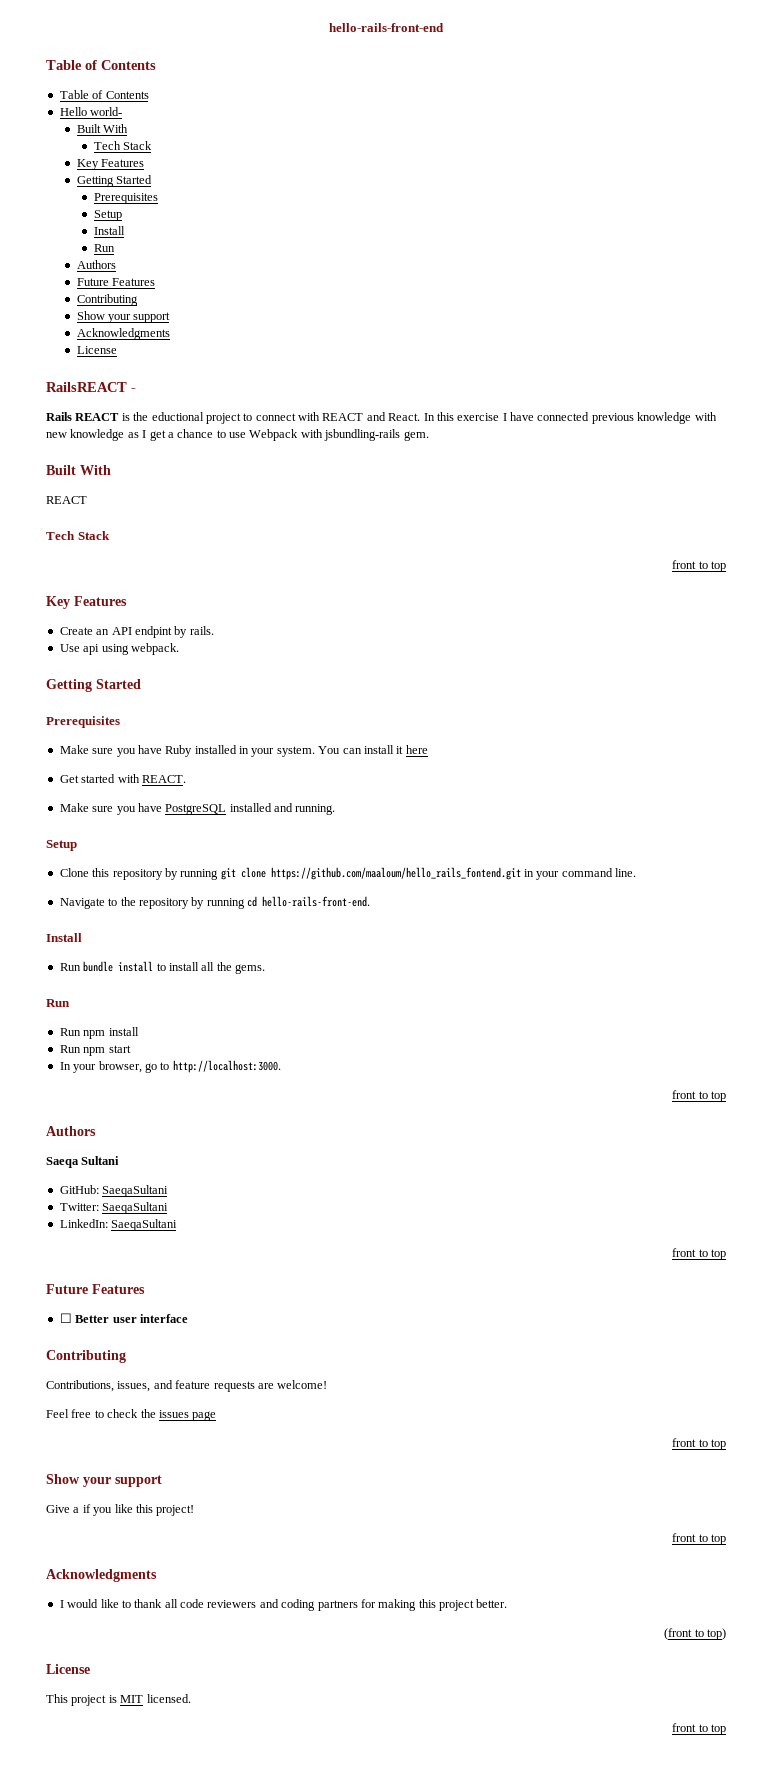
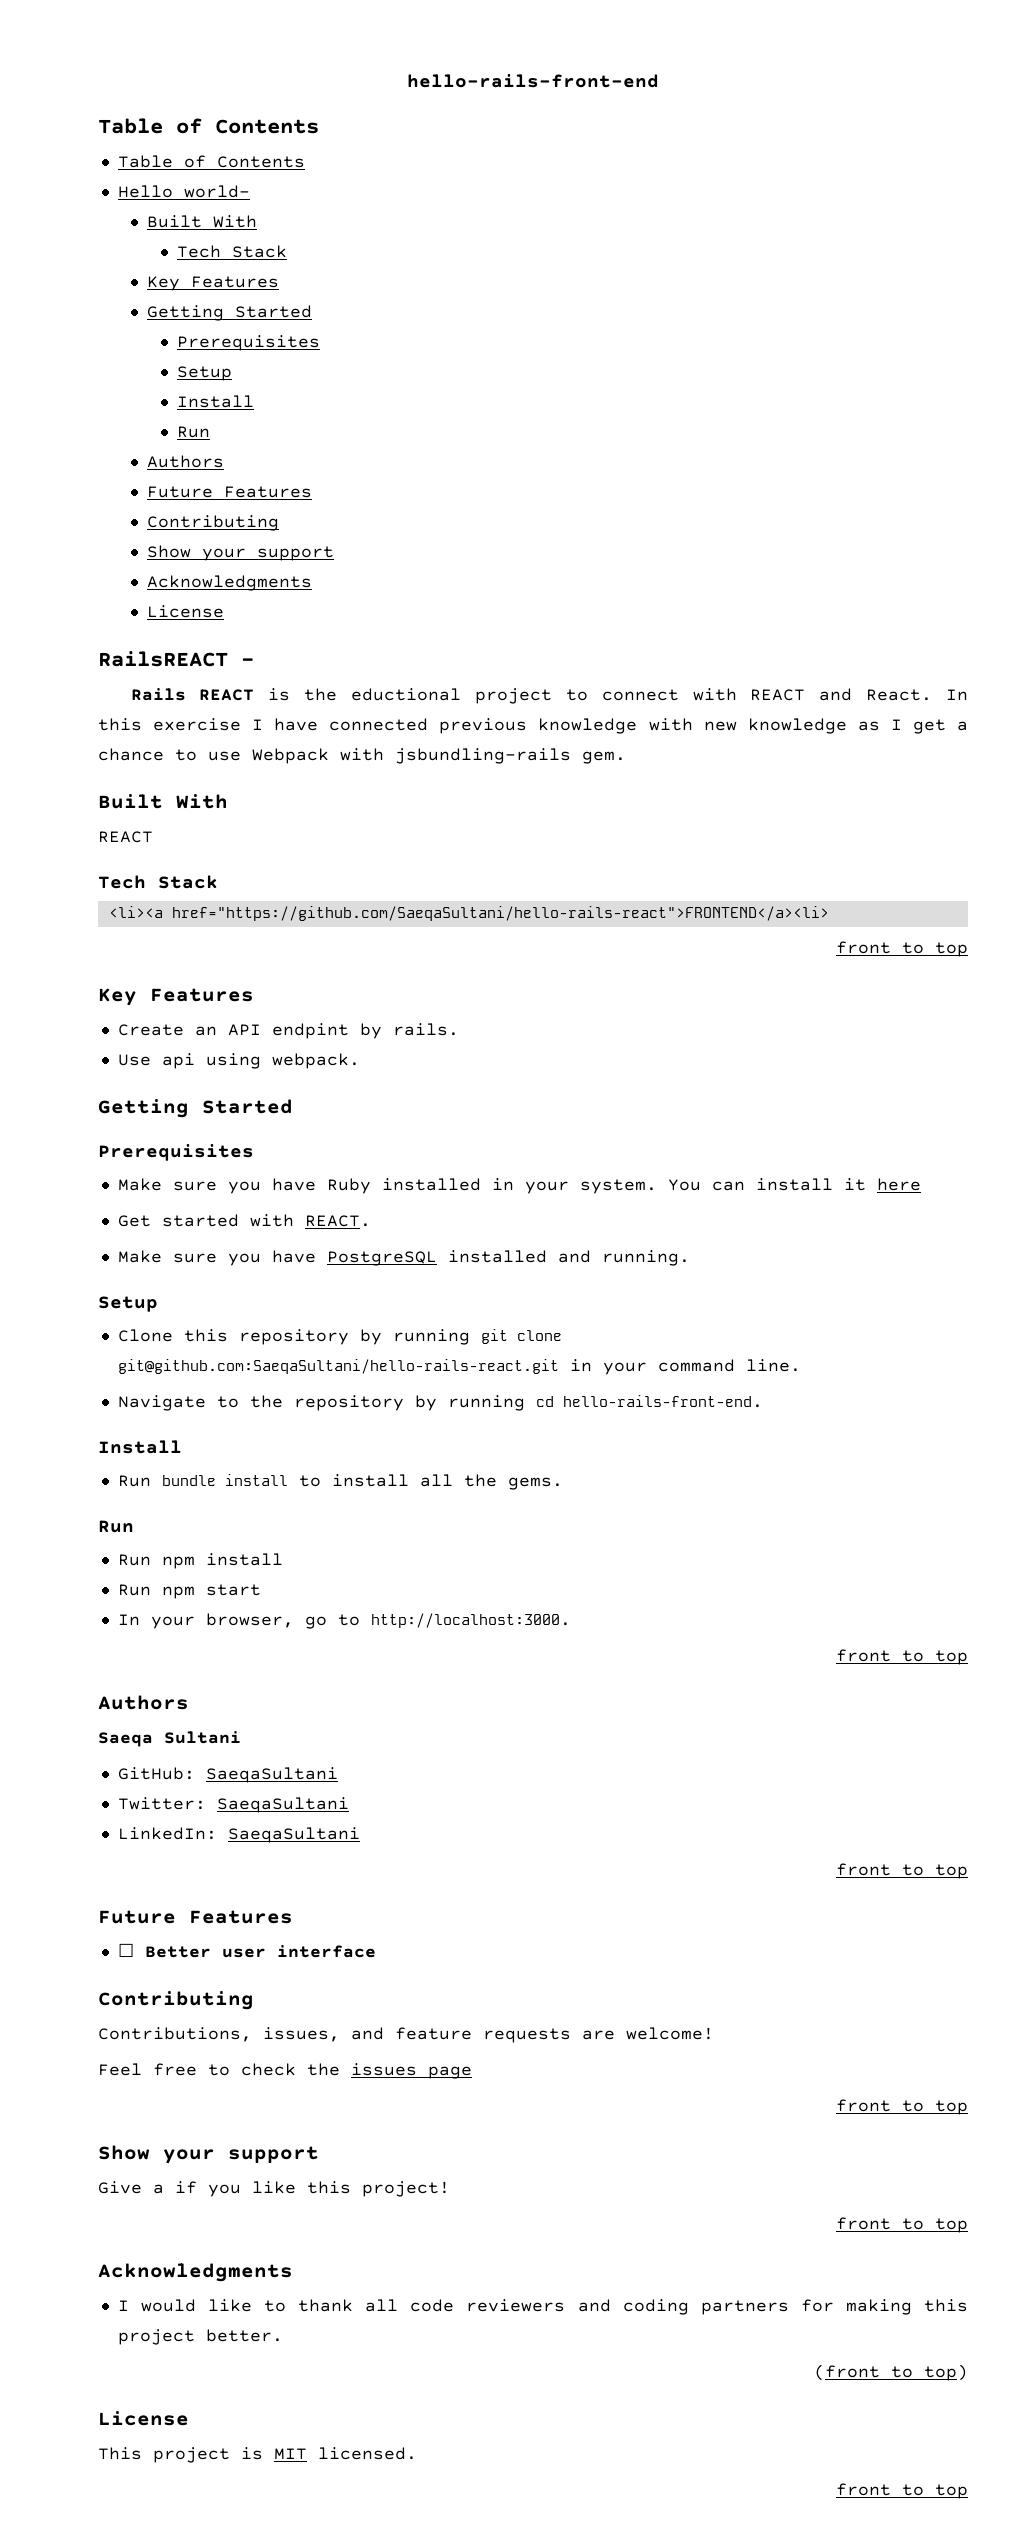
+ <li><a href="https://github.com/SaeqaSultani/hello-rails-react">FRONTEND</a><li>
- Clone this repository by running git clone https://github.com/maaloum/hello_rails_fontend.git in your command line.
+ Clone this repository by running git clone git@github.com:SaeqaSultani/hello-rails-react.git in your command line.

